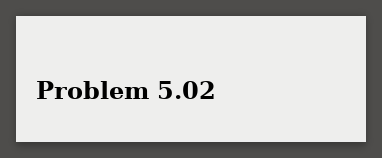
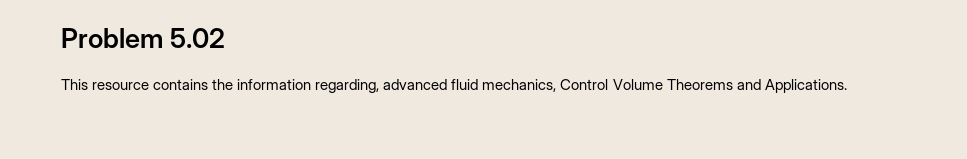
+ This resource contains the information regarding, advanced fluid mechanics, Control Volume Theorems and Applications.

